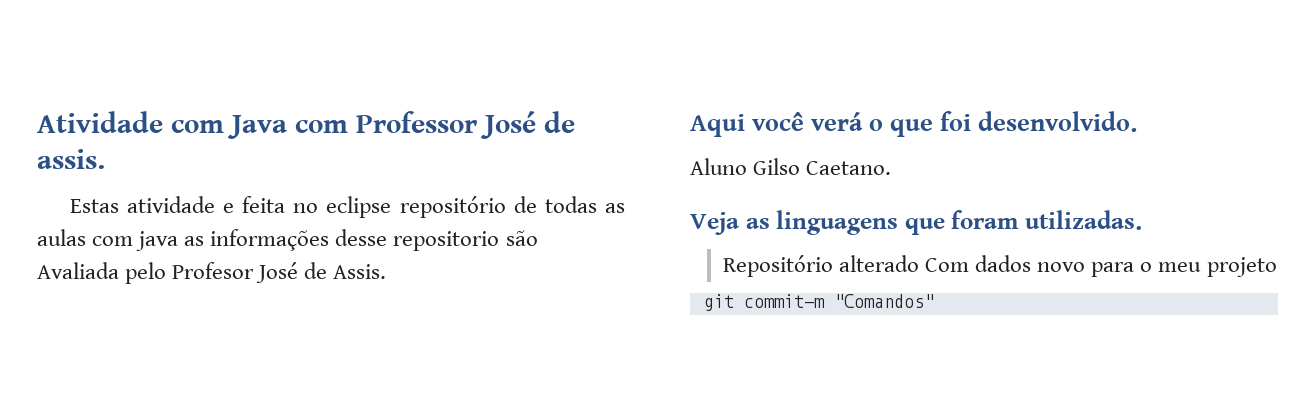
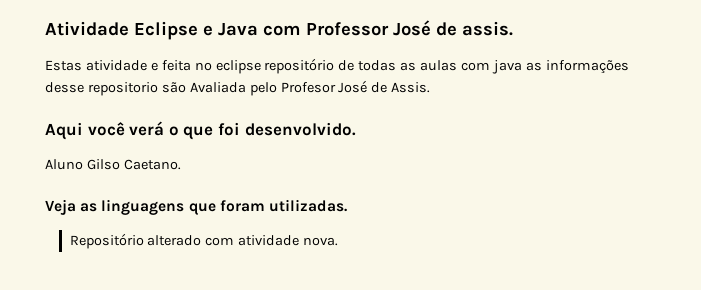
- Atividade com Java com Professor José de assis.
+ Atividade Eclipse e Java com Professor José de assis.
- Repositório alterado Com dados novo para o meu projeto
- git commit-m "Comandos"
+ Repositório alterado com atividade nova.

